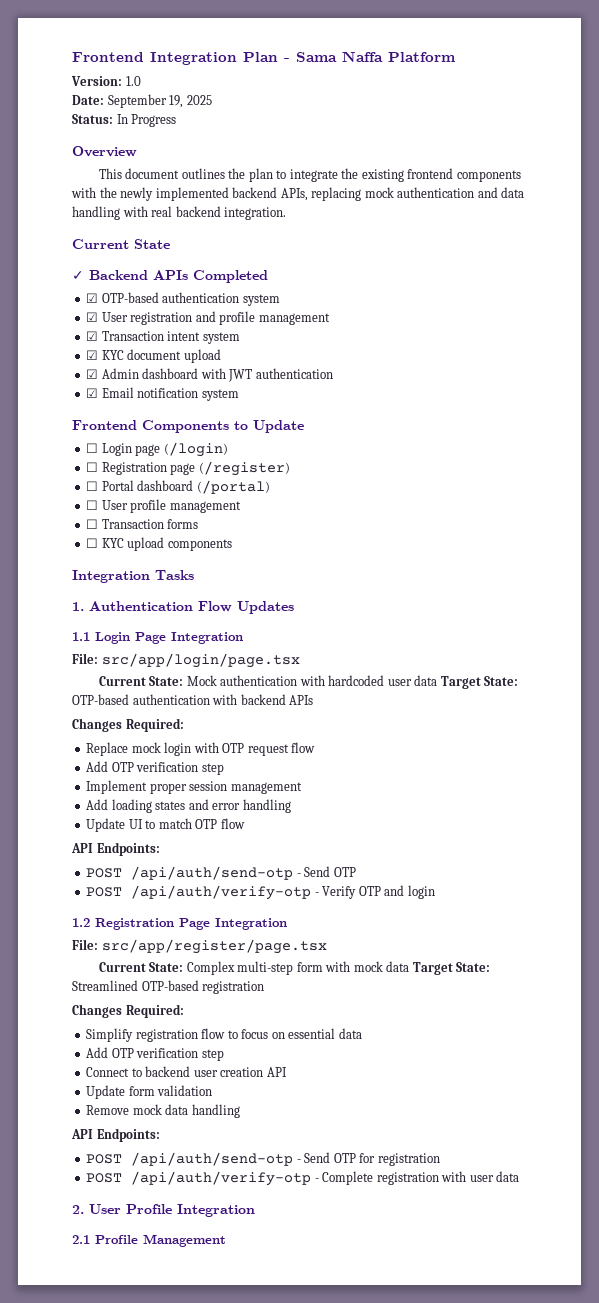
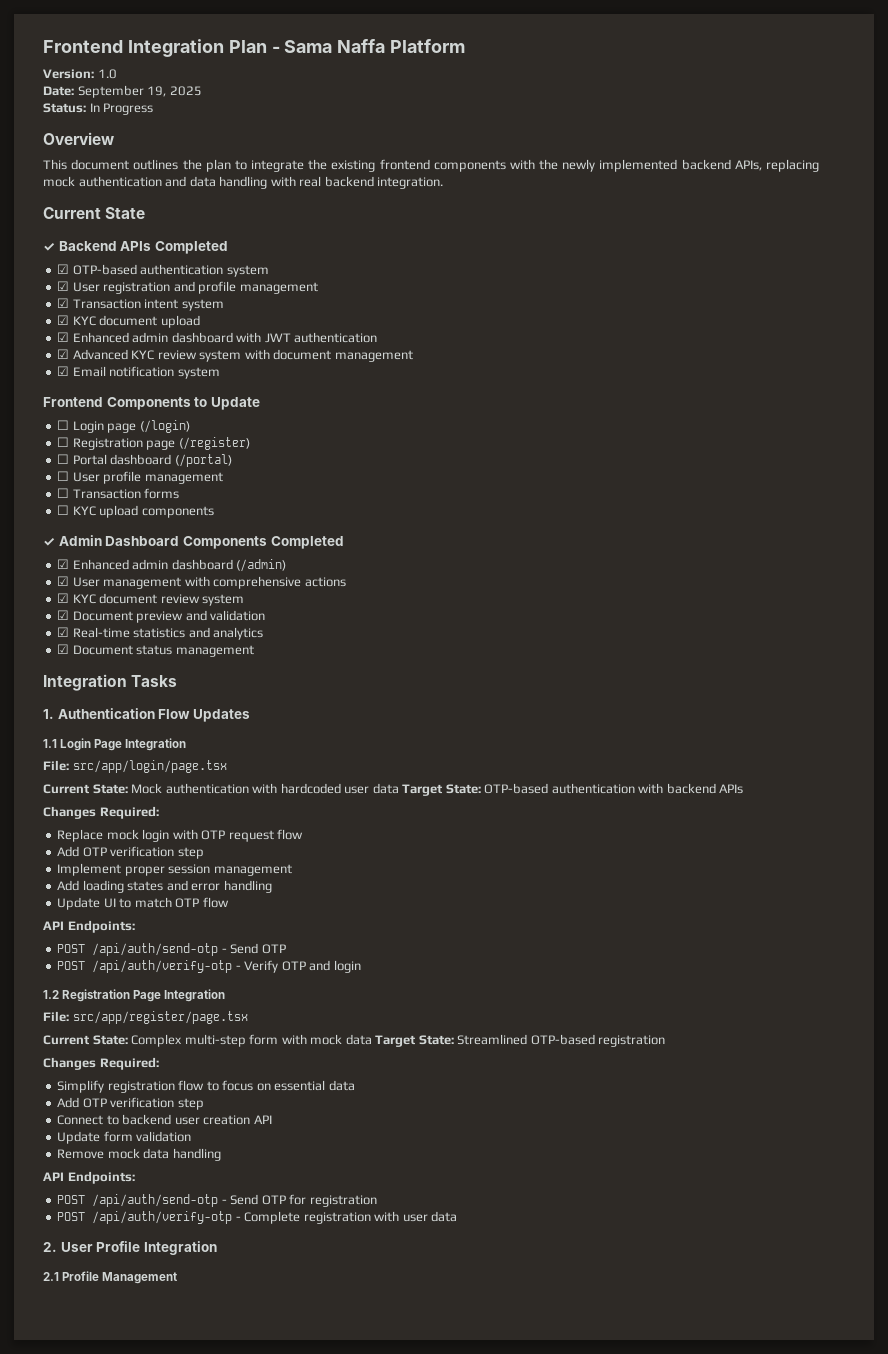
- ☑ Admin dashboard with JWT authentication
+ ☑ Enhanced admin dashboard with JWT authentication
+ ☑ Advanced KYC review system with document management
+ ✓ Admin Dashboard Components Completed
+ ☑ Enhanced admin dashboard (/admin)
+ ☑ User management with comprehensive actions
+ ☑ KYC document review system
+ ☑ Document preview and validation
+ ☑ Real-time statistics and analytics
+ ☑ Document status management

